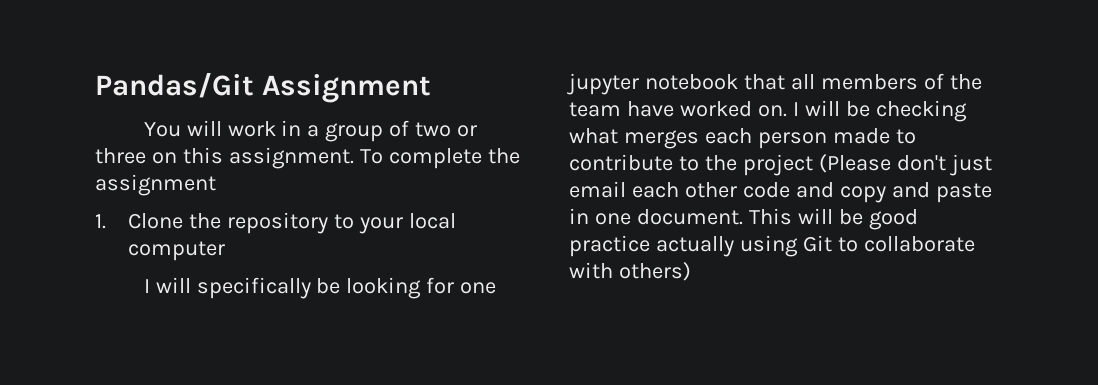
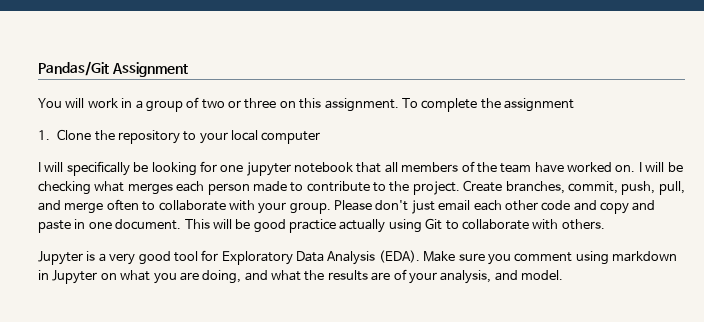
- I will be checking what merges each person made to contribute to the project (Please don't just email each other code and copy and paste in one document.
+ I will be checking what merges each person made to contribute to the project. Create branches, commit, push, pull, and merge often to collaborate with your group. Please don't just email each other code and copy and paste in one document.
- This will be good practice actually using Git to collaborate with others)
+ This will be good practice actually using Git to collaborate with others.
+ Jupyter is a very good tool for Exploratory Data Analysis (EDA). Make sure you comment using markdown in Jupyter on what you are doing, and what the results are of your analysis, and model.

